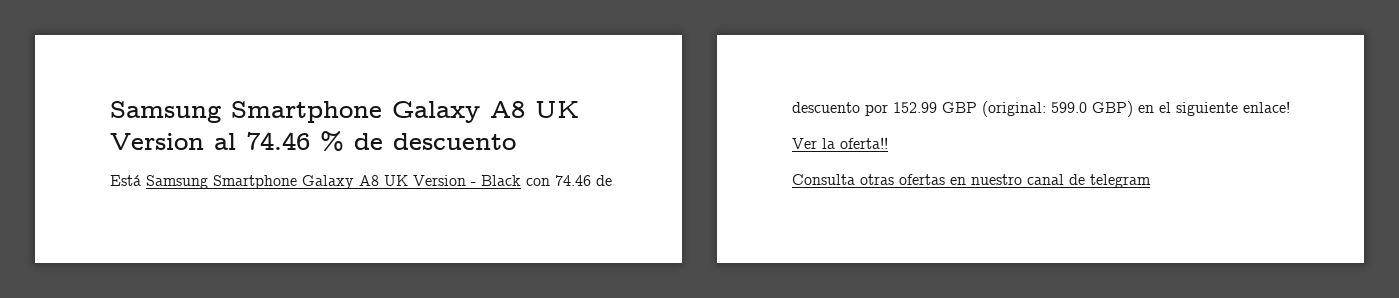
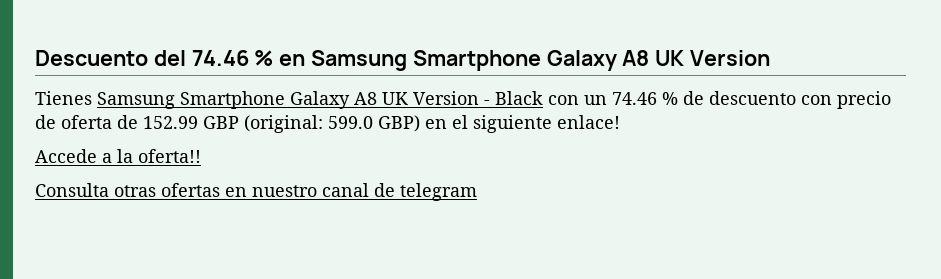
- Samsung Smartphone Galaxy A8 UK Version al 74.46 % de descuento
- Está Samsung Smartphone Galaxy A8 UK Version - Black con 74.46 de descuento por 152.99 GBP (original: 599.0 GBP) en el siguiente enlace!
+ Descuento del 74.46 % en Samsung Smartphone Galaxy A8 UK Version
+ Tienes Samsung Smartphone Galaxy A8 UK Version - Black con un 74.46 % de descuento con precio de oferta de 152.99 GBP (original: 599.0 GBP) en el siguiente enlace!
- Ver la oferta!!
+ Accede a la oferta!!

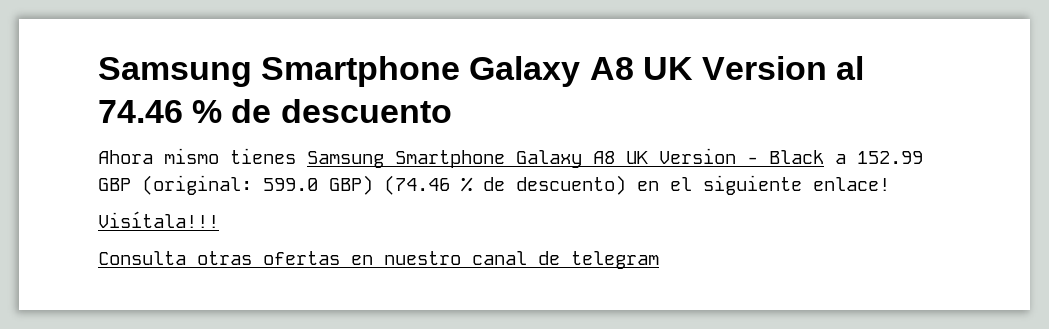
- Descuento del 74.46 % en Samsung Smartphone Galaxy A8 UK Version
- Tienes Samsung Smartphone Galaxy A8 UK Version - Black con un 74.46 % de descuento con precio de oferta de 152.99 GBP (original: 599.0 GBP) en el siguiente enlace!
+ Samsung Smartphone Galaxy A8 UK Version al 74.46 % de descuento
+ Ahora mismo tienes Samsung Smartphone Galaxy A8 UK Version - Black a 152.99 GBP (original: 599.0 GBP) (74.46 % de descuento) en el siguiente enlace!
- Accede a la oferta!!
+ Visítala!!!

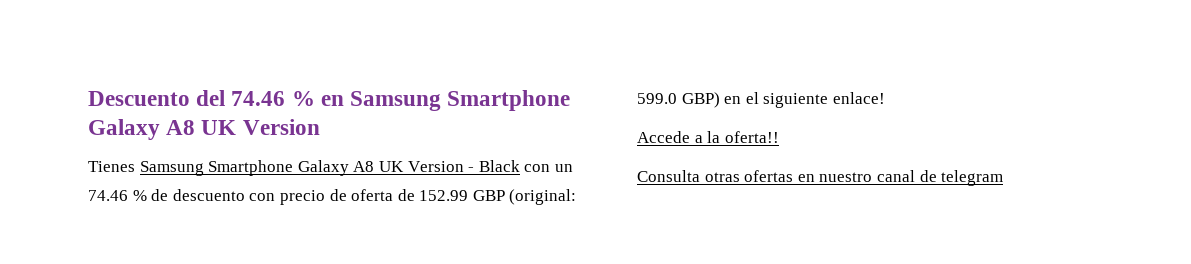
- Samsung Smartphone Galaxy A8 UK Version al 74.46 % de descuento
- Ahora mismo tienes Samsung Smartphone Galaxy A8 UK Version - Black a 152.99 GBP (original: 599.0 GBP) (74.46 % de descuento) en el siguiente enlace!
+ Descuento del 74.46 % en Samsung Smartphone Galaxy A8 UK Version
+ Tienes Samsung Smartphone Galaxy A8 UK Version - Black con un 74.46 % de descuento con precio de oferta de 152.99 GBP (original: 599.0 GBP) en el siguiente enlace!
- Visítala!!!
+ Accede a la oferta!!

